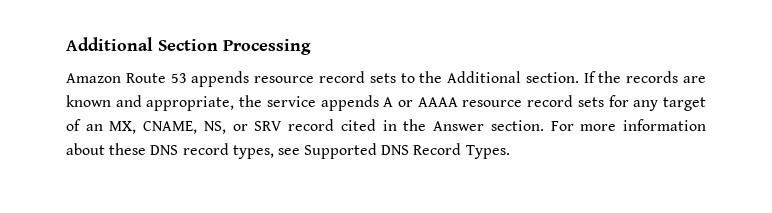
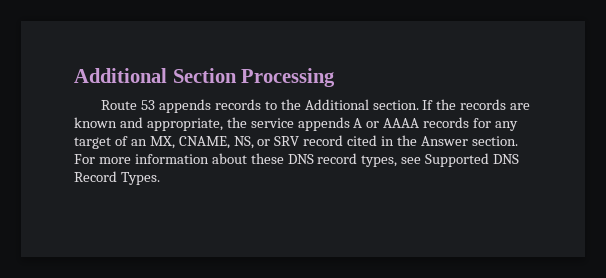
- Amazon Route 53 appends resource record sets to the Additional section.
+ Route 53 appends records to the Additional section.
- If the records are known and appropriate, the service appends A or AAAA resource record sets for any target of an MX, CNAME, NS, or SRV record cited in the Answer section.
+ If the records are known and appropriate, the service appends A or AAAA records for any target of an MX, CNAME, NS, or SRV record cited in the Answer section.

